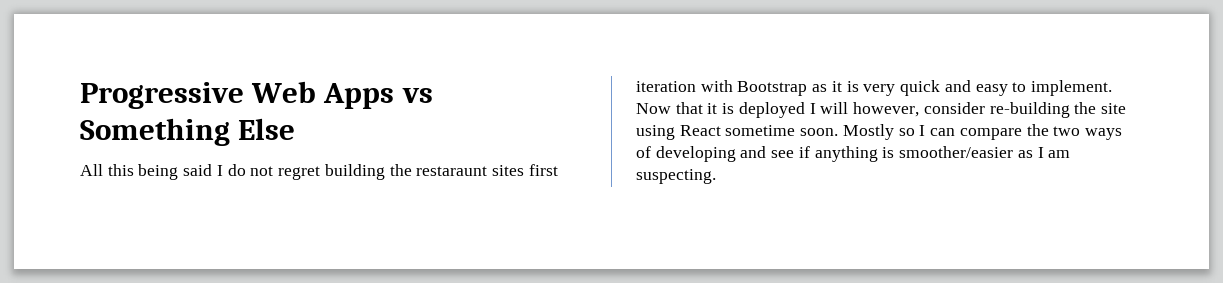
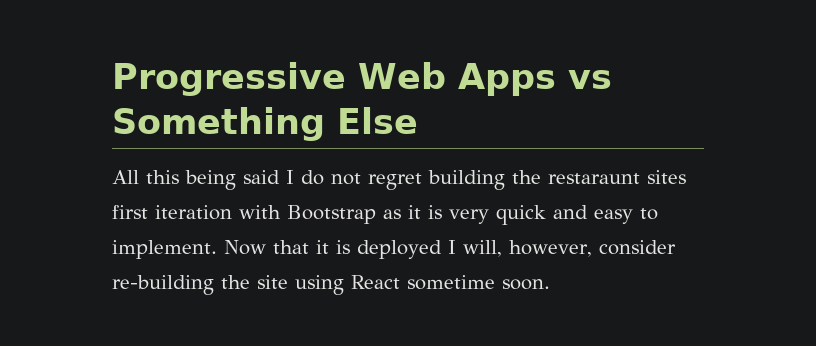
- Now that it is deployed I will however, consider re-building the site using React sometime soon. Mostly so I can compare the two ways of developing and see if anything is smoother/easier as I am suspecting.
+ Now that it is deployed I will, however, consider re-building the site using React sometime soon.

